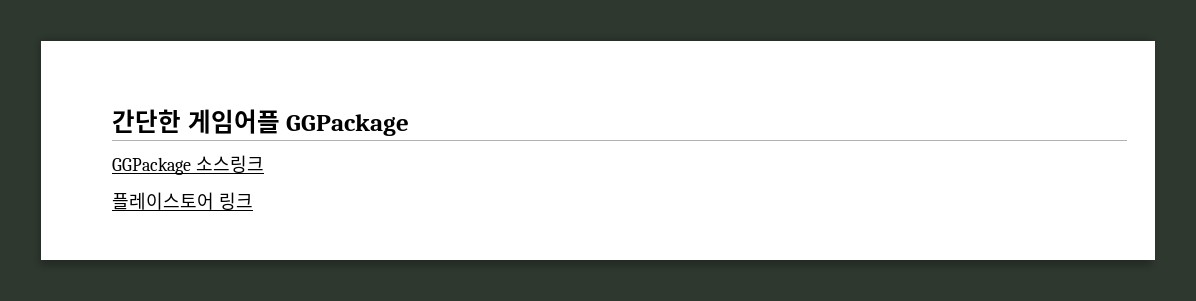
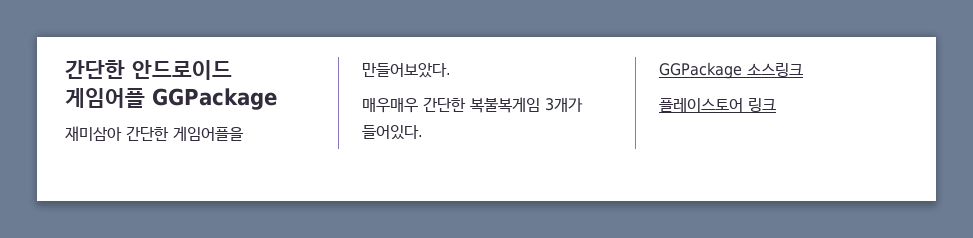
- 간단한 게임어플 GGPackage
+ 간단한 안드로이드 게임어플 GGPackage
+ 재미삼아 간단한 게임어플을 만들어보았다.
+ 매우매우 간단한 복불복게임 3개가 들어있다.

